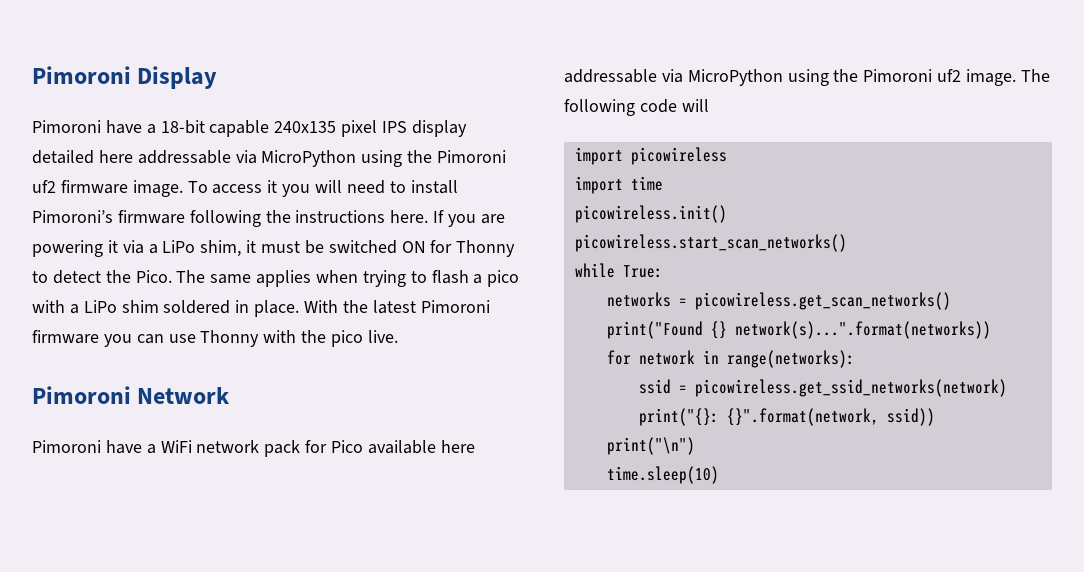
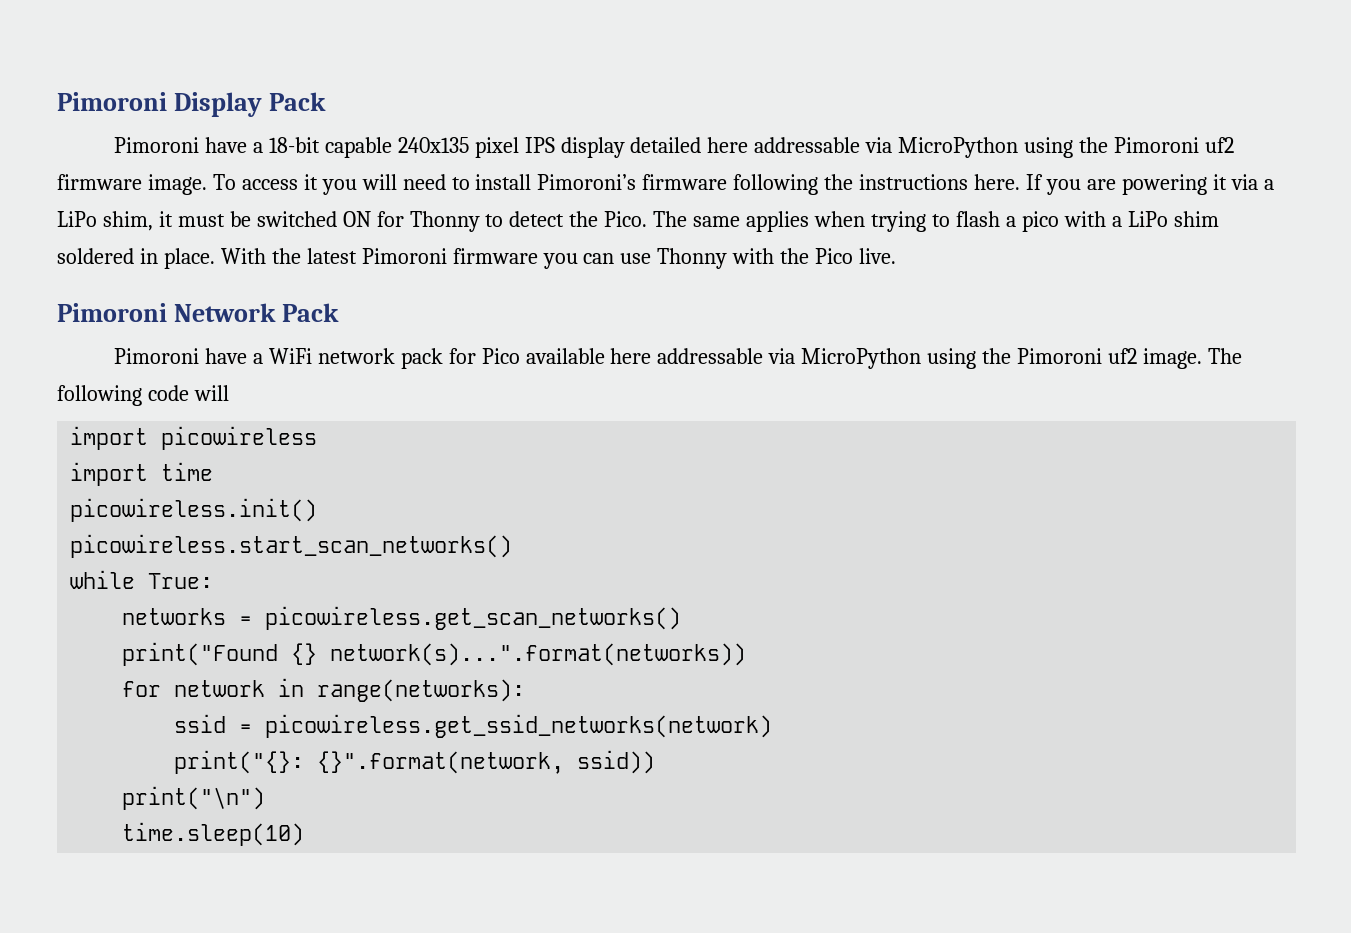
- Pimoroni Display
+ Pimoroni Display Pack
- With the latest Pimoroni firmware you can use Thonny with the pico live.
+ With the latest Pimoroni firmware you can use Thonny with the Pico live.
- Pimoroni Network
+ Pimoroni Network Pack

